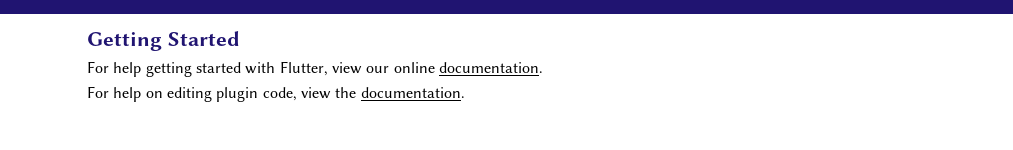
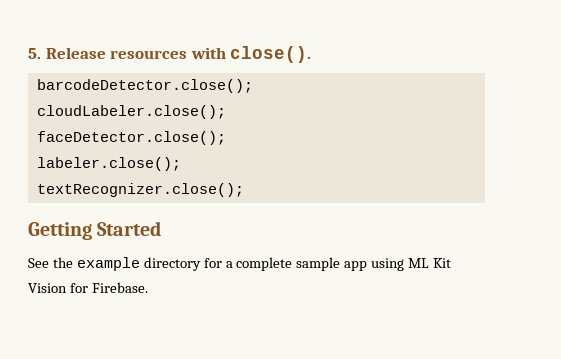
+ 5. Release resources with close().
+ barcodeDetector.close();
+ cloudLabeler.close();
+ faceDetector.close();
+ labeler.close();
+ textRecognizer.close();
  Getting Started
- For help getting started with Flutter, view our online documentation.
- For help on editing plugin code, view the documentation.
+ See the example directory for a complete sample app using ML Kit Vision for Firebase.

